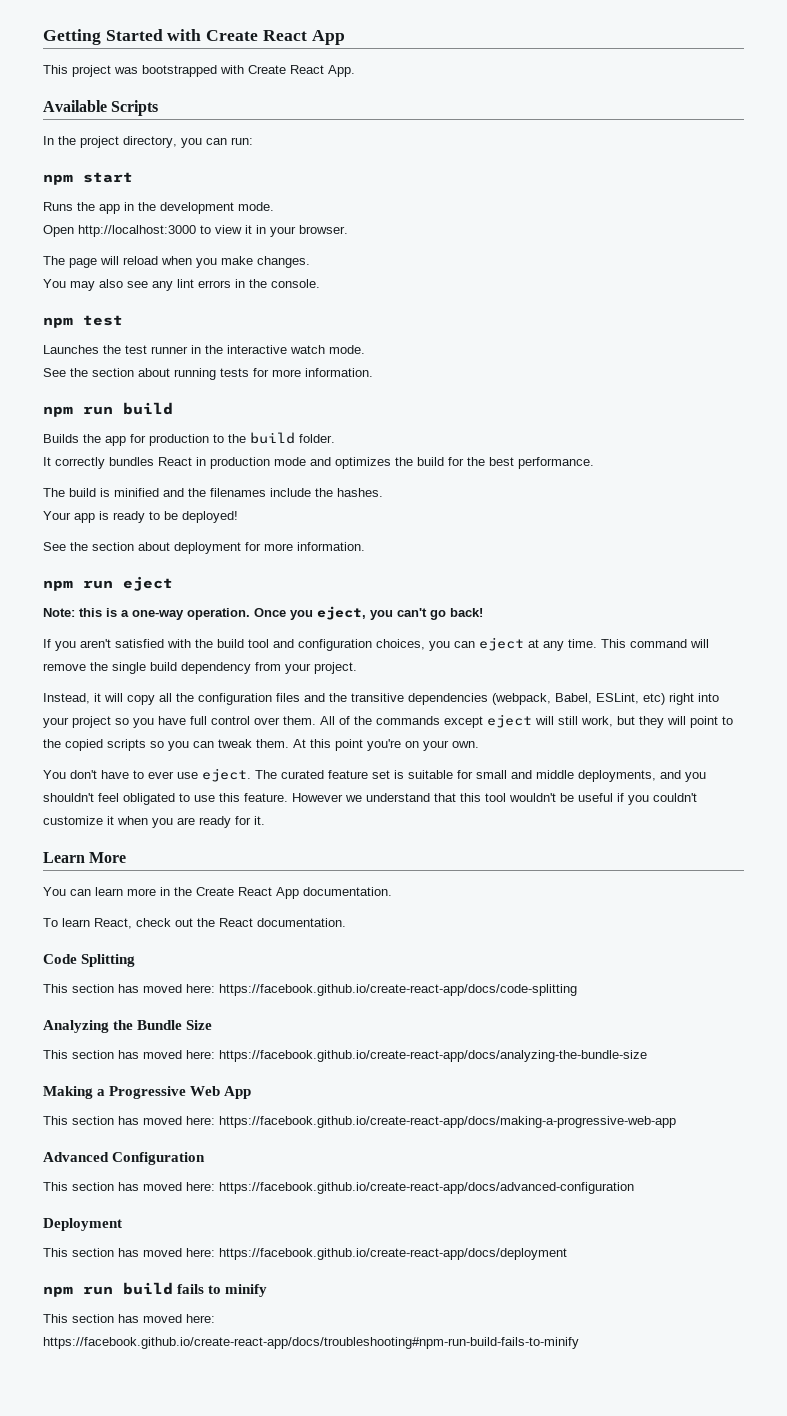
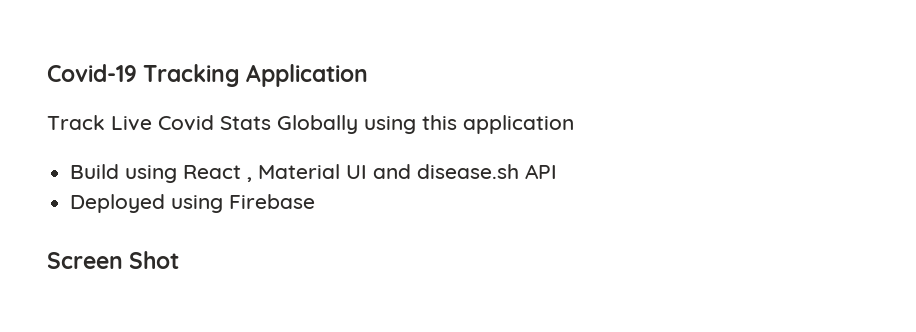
- Getting Started with Create React App
- This project was bootstrapped with Create React App.
- Available Scripts
- In the project directory, you can run:
- npm start
- Runs the app in the development mode.
- Open http://localhost:3000 to view it in your browser.
- The page will reload when you make changes.
- You may also see any lint errors in the console.
- npm test
- Launches the test runner in the interactive watch mode.
- See the section about running tests for more information.
- npm run build
- Builds the app for production to the build folder.
- It correctly bundles React in production mode and optimizes the build for the best performance.
- The build is minified and the filenames include the hashes.
- Your app is ready to be deployed!
- See the section about deployment for more information.
- npm run eject
- Note: this is a one-way operation. Once you eject, you can't go back!
- If you aren't satisfied with the build tool and configuration choices, you can eject at any time. This command will remove the single build dependency from your project.
- Instead, it will copy all the configuration files and the transitive dependencies (webpack, Babel, ESLint, etc) right into your project so you have full control over them. All of the commands except eject will still work, but they will point to the copied scripts so you can tweak them. At this point you're on your own.
- You don't have to ever use eject. The curated feature set is suitable for small and middle deployments, and you shouldn't feel obligated to use this feature. However we understand that this tool wouldn't be useful if you couldn't customize it when you are ready for it.
- Learn More
- You can learn more in the Create React App documentation.
- To learn React, check out the React documentation.
- Code Splitting
- This section has moved here: https://facebook.github.io/create-react-app/docs/code-splitting
- Analyzing the Bundle Size
- This section has moved here: https://facebook.github.io/create-react-app/docs/analyzing-the-bundle-size
- Making a Progressive Web App
- This section has moved here: https://facebook.github.io/create-react-app/docs/making-a-progressive-web-app
- Advanced Configuration
- This section has moved here: https://facebook.github.io/create-react-app/docs/advanced-configuration
- Deployment
- This section has moved here: https://facebook.github.io/create-react-app/docs/deployment
- npm run build fails to minify
- This section has moved here: https://facebook.github.io/create-react-app/docs/troubleshooting#npm-run-build-fails-to-minify
+ Covid-19 Tracking Application
+ Track Live Covid Stats Globally using this application
+ Build using React , Material UI and disease.sh API
+ Deployed using Firebase
+ Screen Shot

